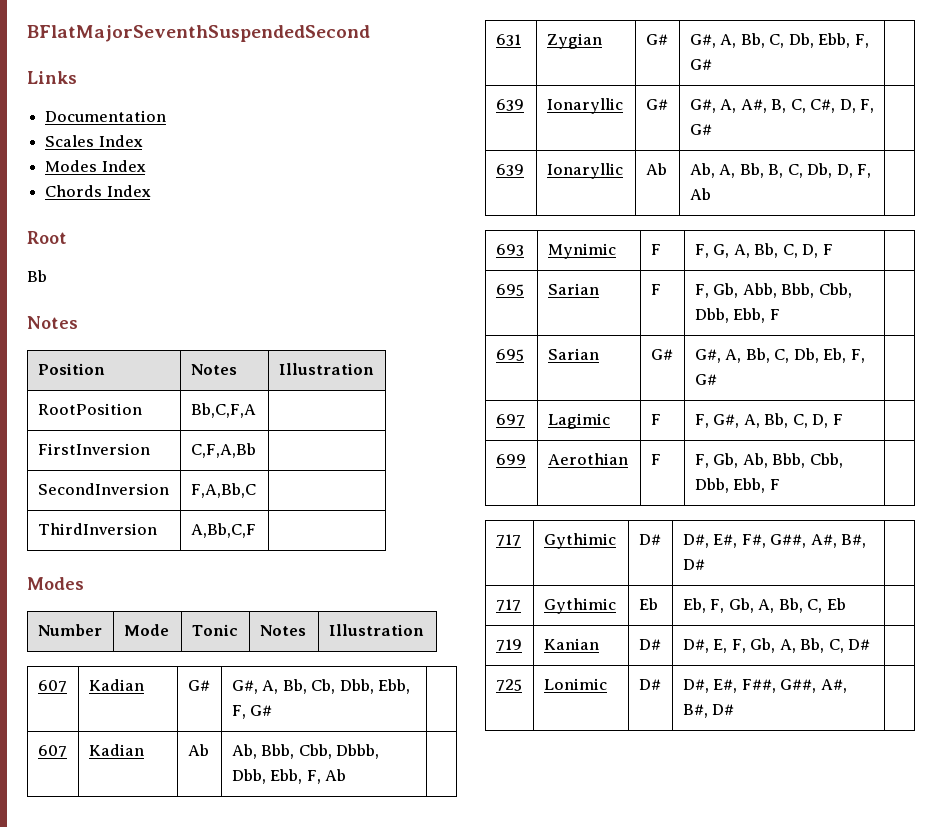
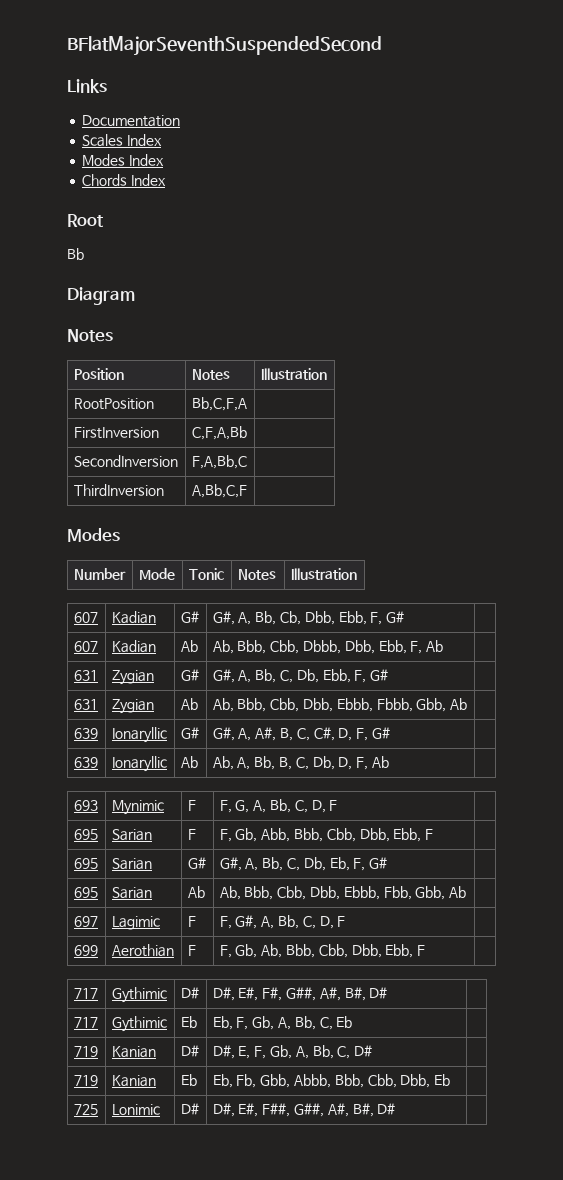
+ Diagram
+ 631 | Zygian | Ab | Ab, Bbb, Cbb, Dbb, Ebbb, Fbbb, Gbb, Ab |
+ 695 | Sarian | Ab | Ab, Bbb, Cbb, Dbb, Ebbb, Fbb, Gbb, Ab |
+ 719 | Kanian | Eb | Eb, Fb, Gbb, Abbb, Bbb, Cbb, Dbb, Eb |

